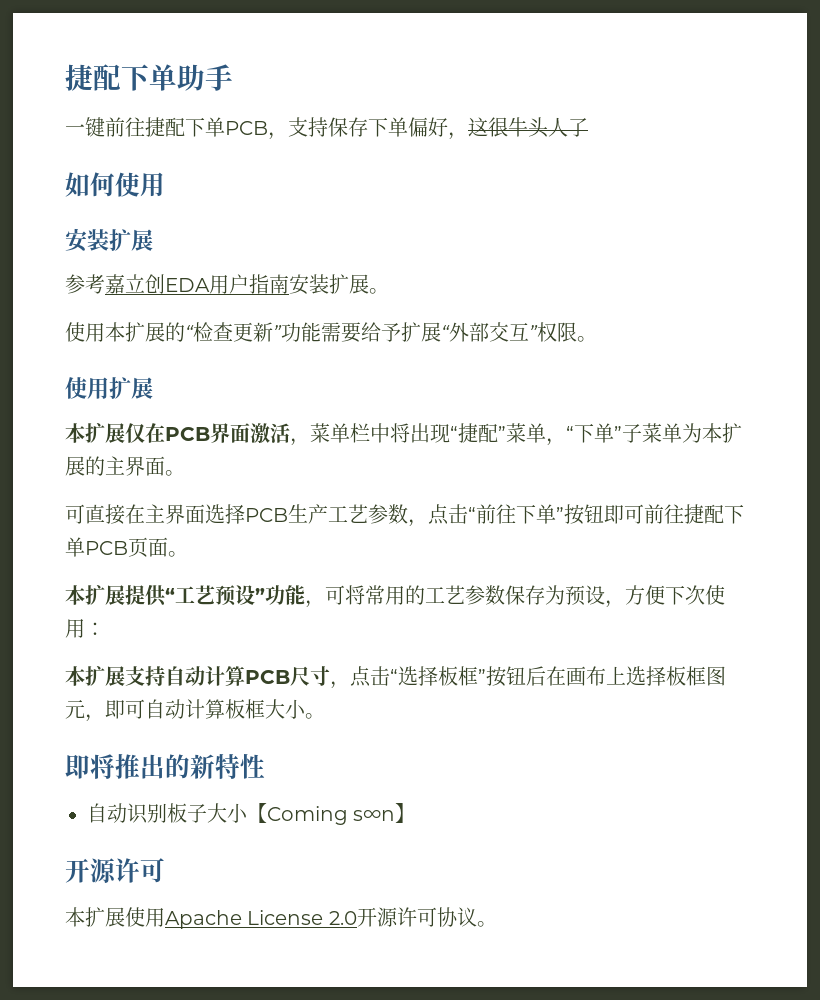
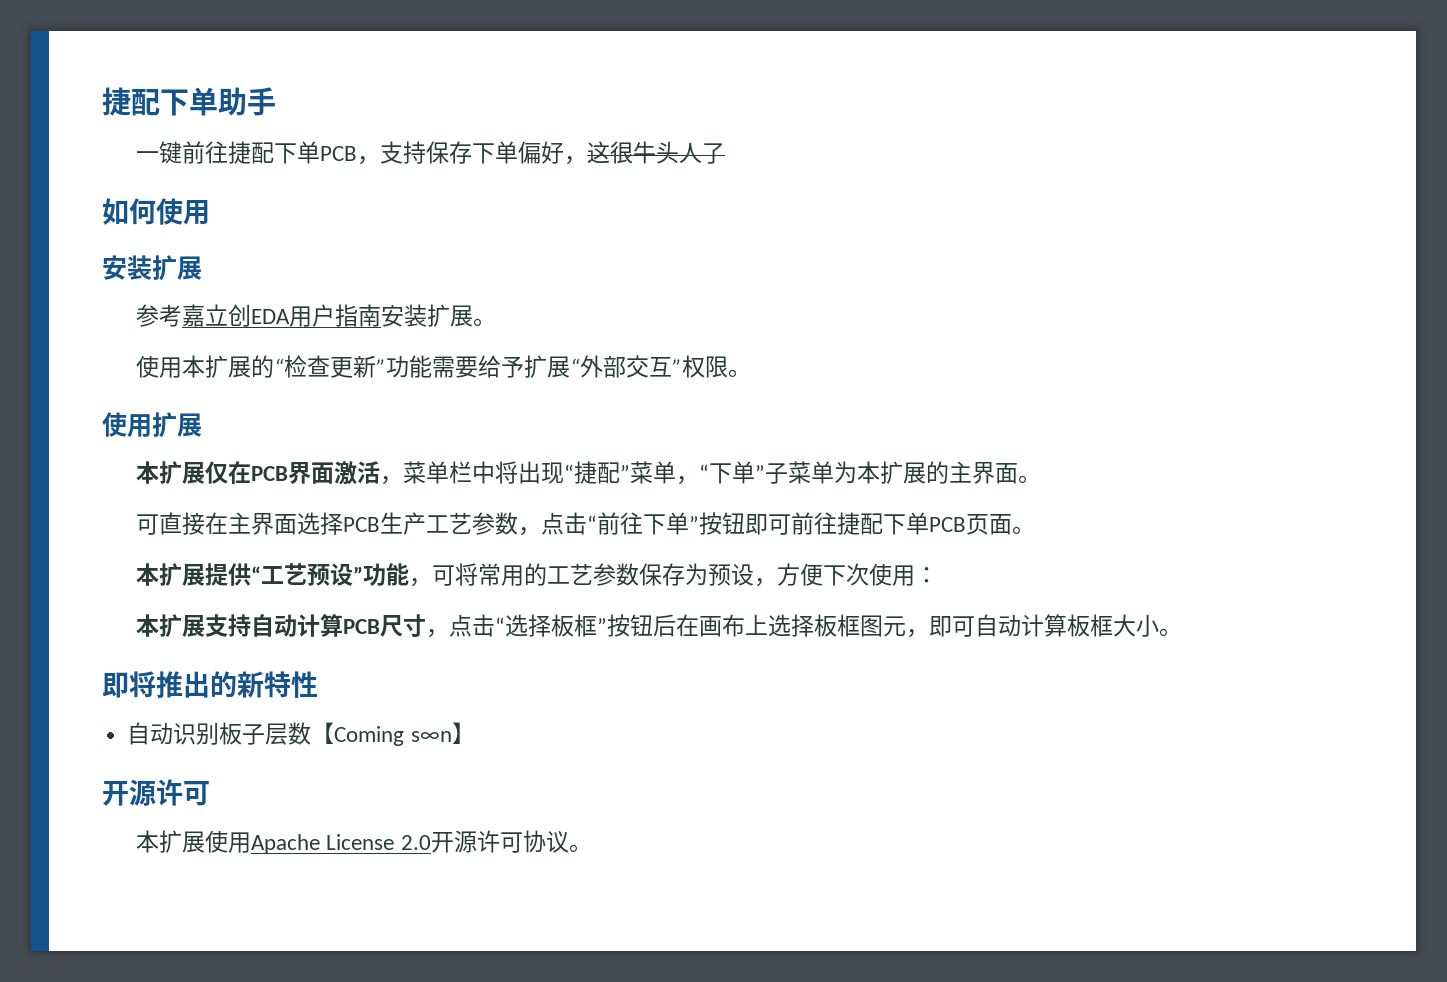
- 自动识别板子大小【Coming s∞n】
+ 自动识别板子层数【Coming s∞n】

